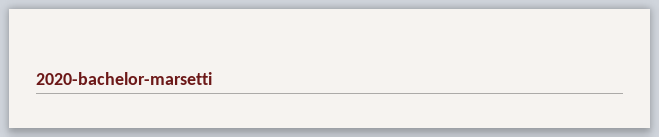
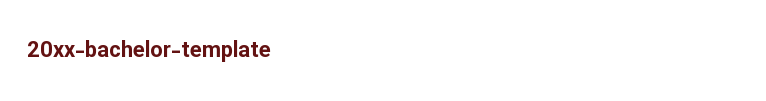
- 2020-bachelor-marsetti
+ 20xx-bachelor-template

